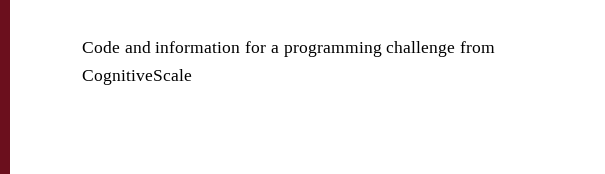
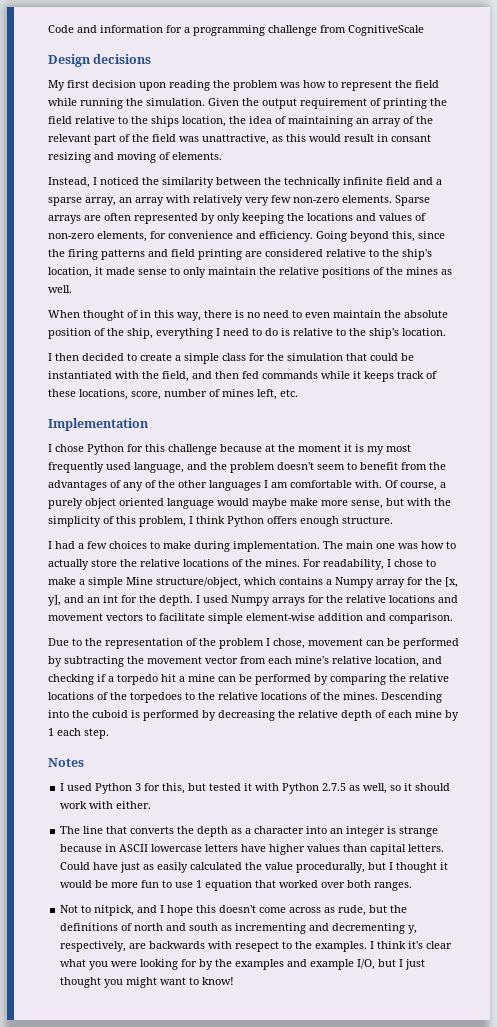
+ Design decisions
+ My first decision upon reading the problem was how to represent the field while running the simulation. Given the output requirement of printing the field relative to the ships location, the idea of maintaining an array of the relevant part of the field was unattractive, as this would result in consant resizing and moving of elements.
+ Instead, I noticed the similarity between the technically infinite field and a sparse array, an array with relatively very few non-zero elements. Sparse arrays are often represented by only keeping the locations and values of non-zero elements, for convenience and efficiency. Going beyond this, since the firing patterns and field printing are considered relative to the ship's location, it made sense to only maintain the relative positions of the mines as well.
+ When thought of in this way, there is no need to even maintain the absolute position of the ship, everything I need to do is relative to the ship's location.
+ I then decided to create a simple class for the simulation that could be instantiated with the field, and then fed commands while it keeps track of these locations, score, number of mines left, etc.
+ Implementation
+ I chose Python for this challenge because at the moment it is my most frequently used language, and the problem doesn't seem to benefit from the advantages of any of the other languages I am comfortable with. Of course, a purely object oriented language would maybe make more sense, but with the simplicity of this problem, I think Python offers enough structure.
+ I had a few choices to make during implementation. The main one was how to actually store the relative locations of the mines. For readability, I chose to make a simple Mine structure/object, which contains a Numpy array for the [x, y], and an int for the depth. I used Numpy arrays for the relative locations and movement vectors to facilitate simple element-wise addition and comparison.
+ Due to the representation of the problem I chose, movement can be performed by subtracting the movement vector from each mine's relative location, and checking if a torpedo hit a mine can be performed by comparing the relative locations of the torpedoes to the relative locations of the mines. Descending into the cuboid is performed by decreasing the relative depth of each mine by 1 each step.
+ Notes
+ I used Python 3 for this, but tested it with Python 2.7.5 as well, so it should work with either.
+ The line that converts the depth as a character into an integer is strange because in ASCII lowercase letters have higher values than capital letters. Could have just as easily calculated the value procedurally, but I thought it would be more fun to use 1 equation that worked over both ranges.
+ Not to nitpick, and I hope this doesn't come across as rude, but the definitions of north and south as incrementing and decrementing y, respectively, are backwards with resepect to the examples. I think it's clear what you were looking for by the examples and example I/O, but I just thought you might want to know!

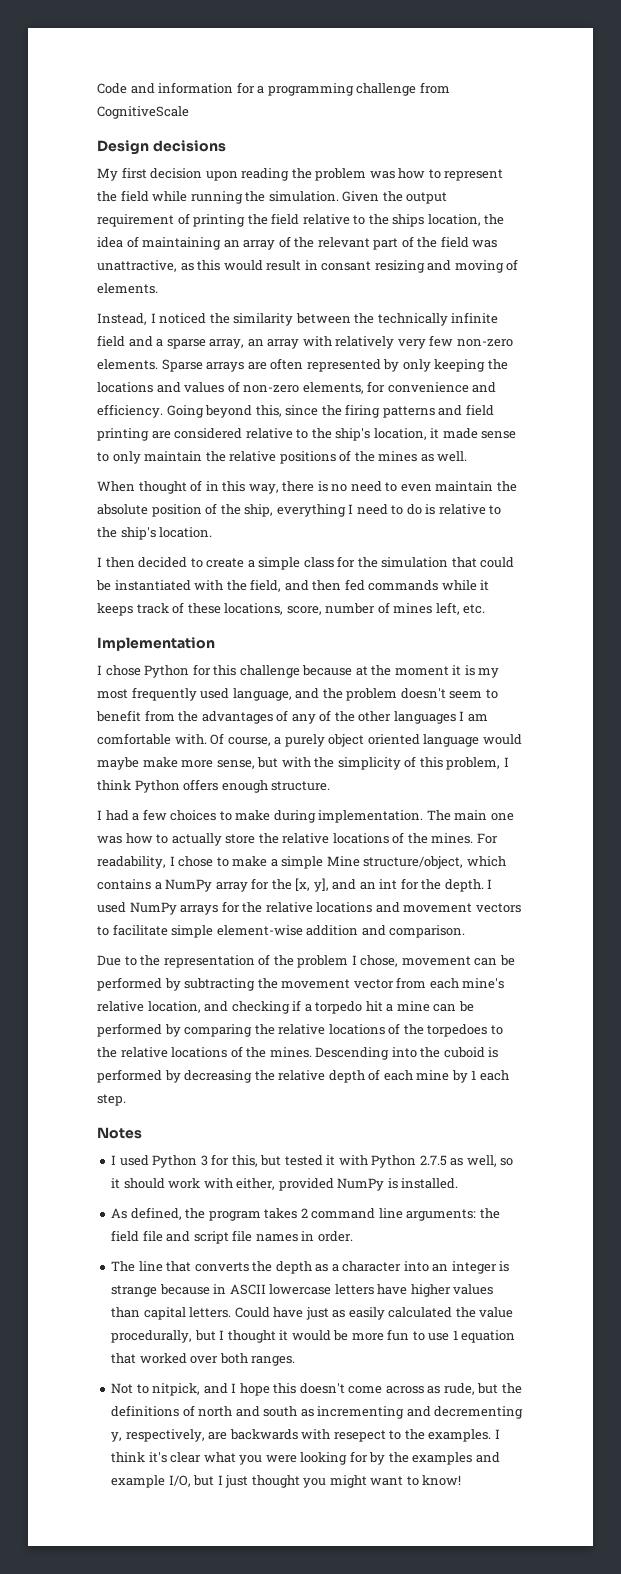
- For readability, I chose to make a simple Mine structure/object, which contains a Numpy array for the [x, y], and an int for the depth.
+ For readability, I chose to make a simple Mine structure/object, which contains a NumPy array for the [x, y], and an int for the depth.
- I used Numpy arrays for the relative locations and movement vectors to facilitate simple element-wise addition and comparison.
+ I used NumPy arrays for the relative locations and movement vectors to facilitate simple element-wise addition and comparison.
- I used Python 3 for this, but tested it with Python 2.7.5 as well, so it should work with either.
+ I used Python 3 for this, but tested it with Python 2.7.5 as well, so it should work with either, provided NumPy is installed.
+ As defined, the program takes 2 command line arguments: the field file and script file names in order.

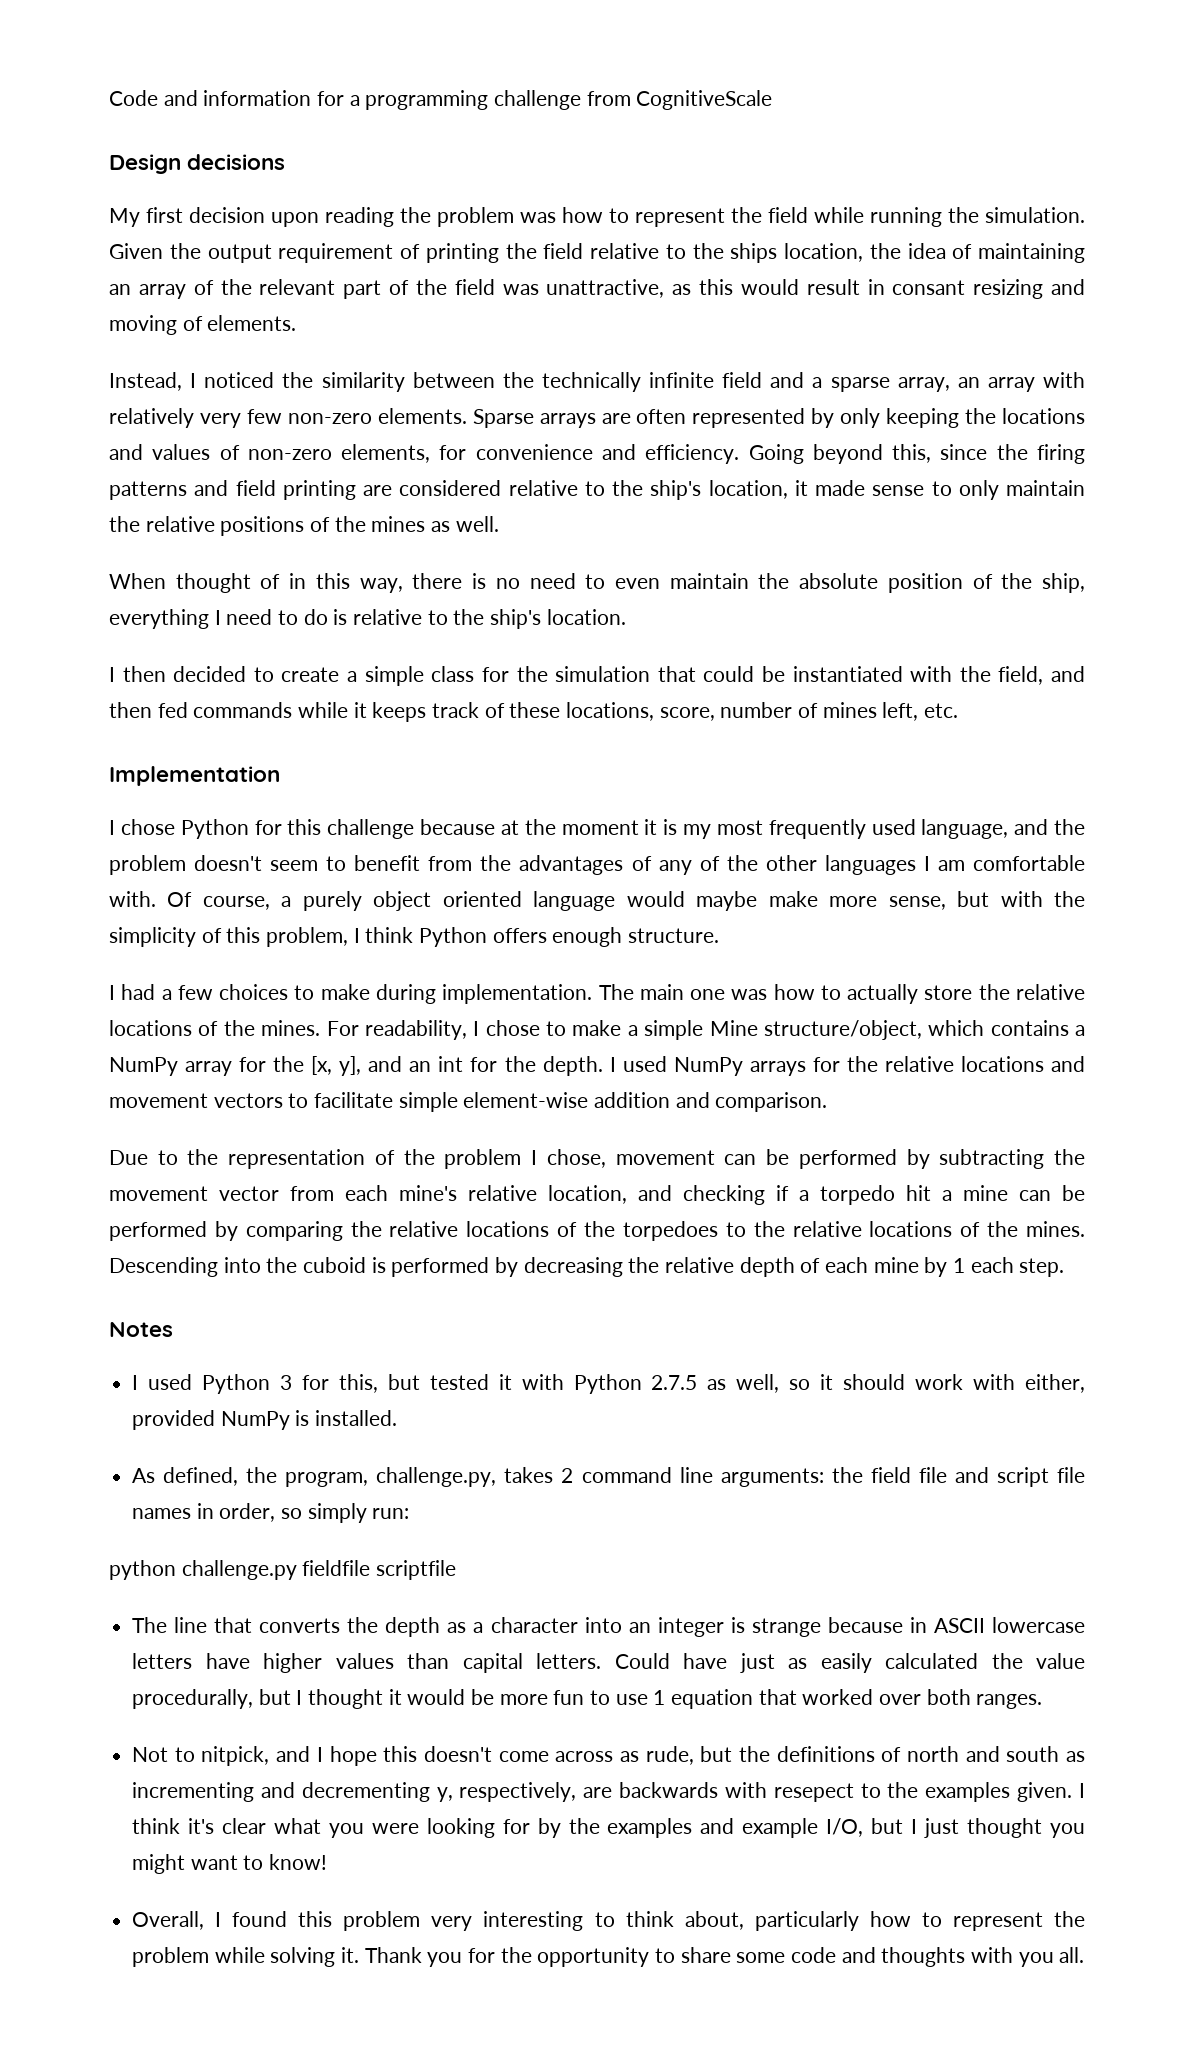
- As defined, the program takes 2 command line arguments: the field file and script file names in order.
+ As defined, the program, challenge.py, takes 2 command line arguments: the field file and script file names in order, so simply run:
+ python challenge.py fieldfile scriptfile
- Not to nitpick, and I hope this doesn't come across as rude, but the definitions of north and south as incrementing and decrementing y, respectively, are backwards with resepect to the examples.
+ Not to nitpick, and I hope this doesn't come across as rude, but the definitions of north and south as incrementing and decrementing y, respectively, are backwards with resepect to the examples given.
+ Overall, I found this problem very interesting to think about, particularly how to represent the problem while solving it. Thank you for the opportunity to share some code and thoughts with you all.

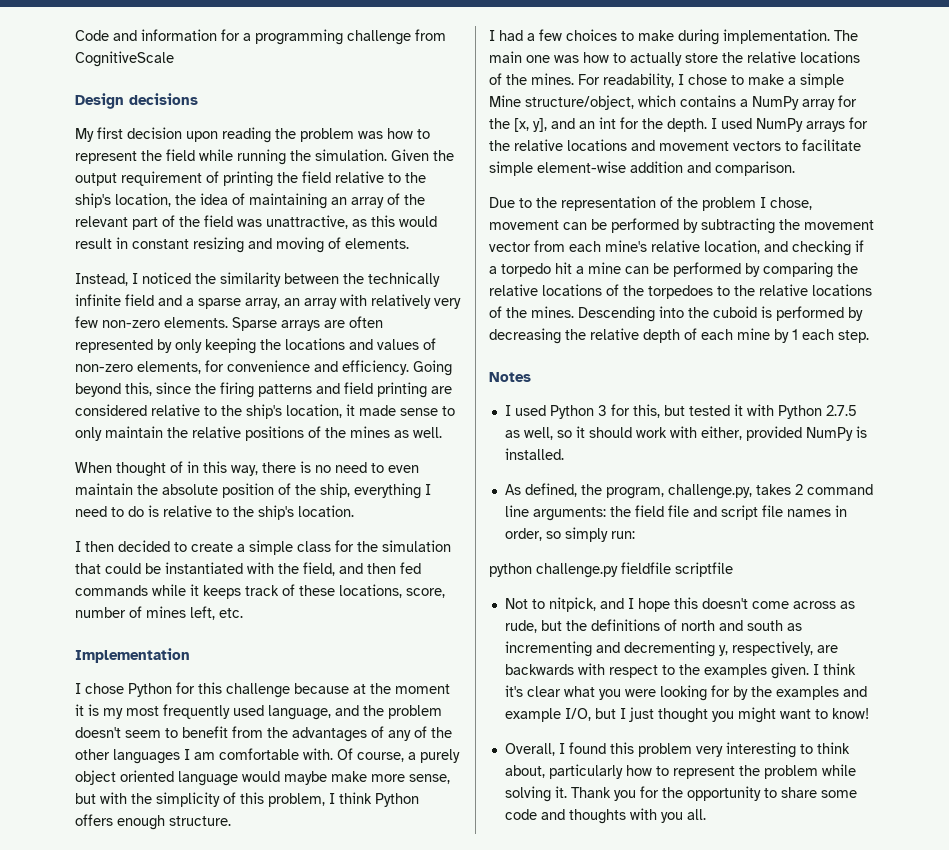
- Given the output requirement of printing the field relative to the ships location, the idea of maintaining an array of the relevant part of the field was unattractive, as this would result in consant resizing and moving of elements.
+ Given the output requirement of printing the field relative to the ship's location, the idea of maintaining an array of the relevant part of the field was unattractive, as this would result in constant resizing and moving of elements.
- The line that converts the depth as a character into an integer is strange because in ASCII lowercase letters have higher values than capital letters. Could have just as easily calculated the value procedurally, but I thought it would be more fun to use 1 equation that worked over both ranges.
- Not to nitpick, and I hope this doesn't come across as rude, but the definitions of north and south as incrementing and decrementing y, respectively, are backwards with resepect to the examples given.
+ Not to nitpick, and I hope this doesn't come across as rude, but the definitions of north and south as incrementing and decrementing y, respectively, are backwards with respect to the examples given.

